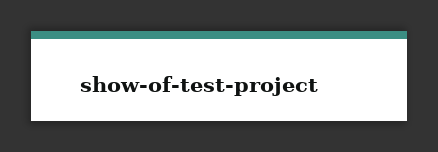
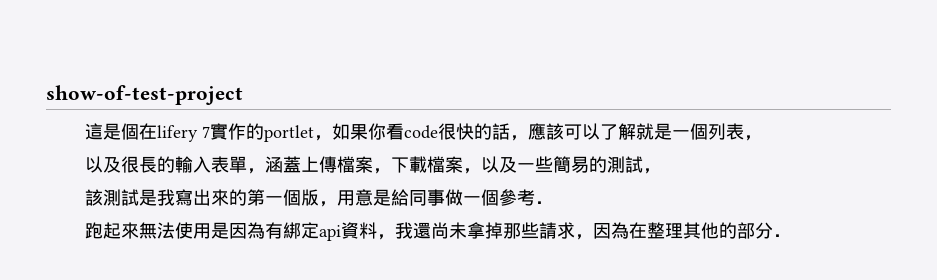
+ 這是個在lifery 7實作的portlet，如果你看code很快的話，應該可以了解就是一個列表，
+ 以及很長的輸入表單，涵蓋上傳檔案，下載檔案，以及一些簡易的測試，
+ 該測試是我寫出來的第一個版，用意是給同事做一個參考．
+ 跑起來無法使用是因為有綁定api資料，我還尚未拿掉那些請求，因為在整理其他的部分．

